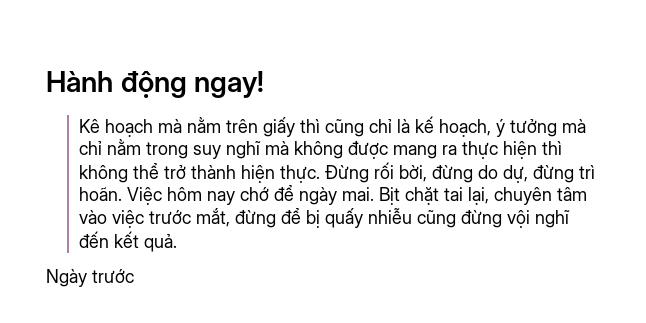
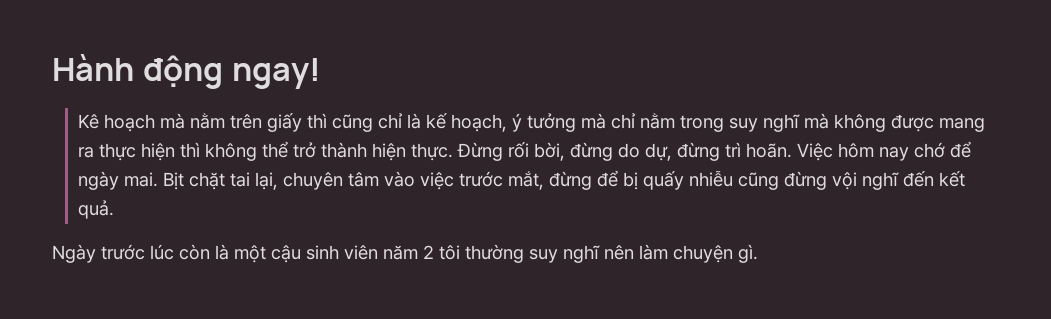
- Ngày trước
+ Ngày trước lúc còn là một cậu sinh viên năm 2 tôi thường suy nghĩ nên làm chuyện gì.

